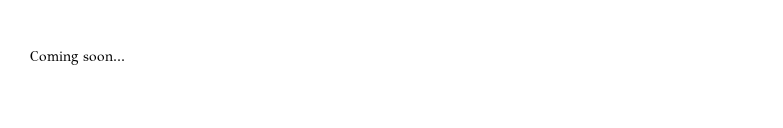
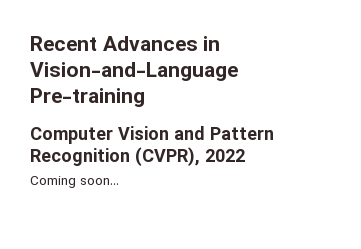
+ Recent Advances in Vision-and-Language Pre-training
+ Computer Vision and Pattern Recognition (CVPR), 2022

